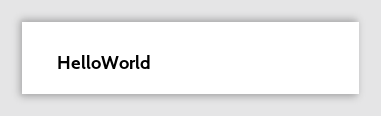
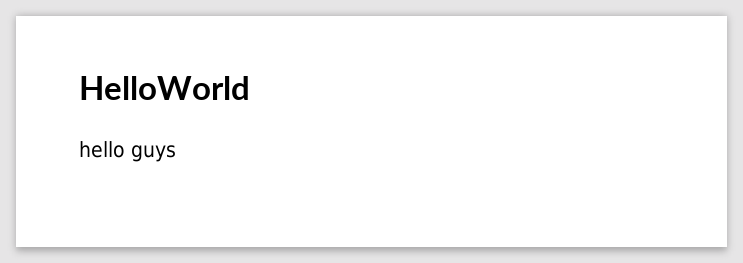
+ hello guys

